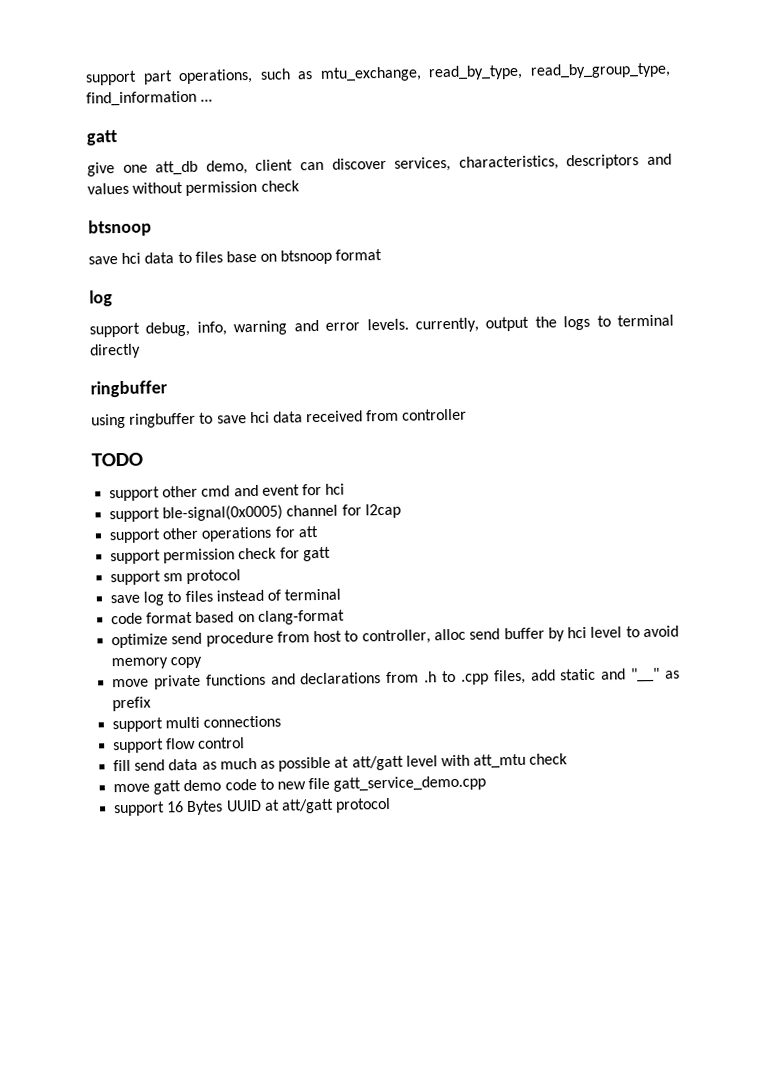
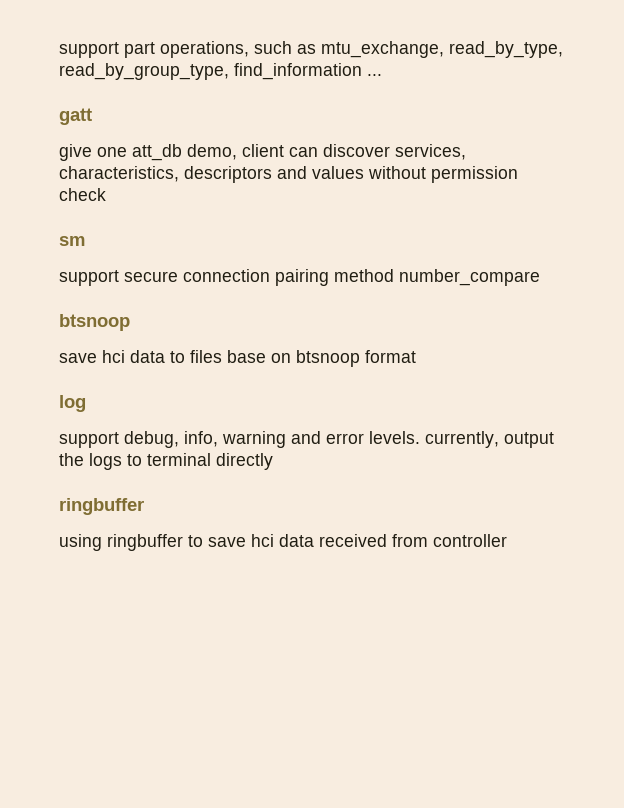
+ sm
+ support secure connection pairing method number_compare
- TODO
- support other cmd and event for hci
- support ble-signal(0x0005) channel for l2cap
- support other operations for att
- support permission check for gatt
- support sm protocol
- save log to files instead of terminal
- code format based on clang-format
- optimize send procedure from host to controller, alloc send buffer by hci level to avoid memory copy
- move private functions and declarations from .h to .cpp files, add static and "__" as prefix
- support multi connections
- support flow control
- fill send data as much as possible at att/gatt level with att_mtu check
- move gatt demo code to new file gatt_service_demo.cpp
- support 16 Bytes UUID at att/gatt protocol

